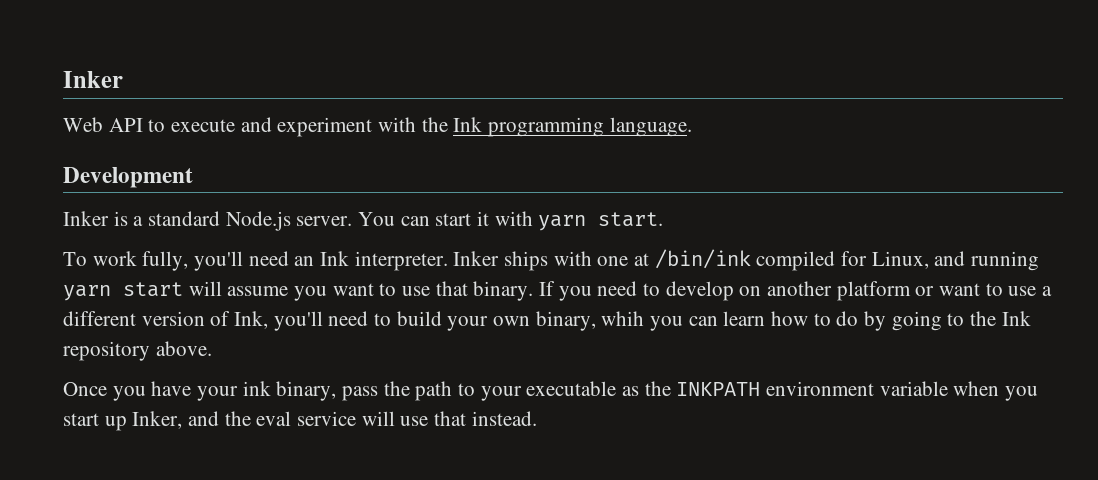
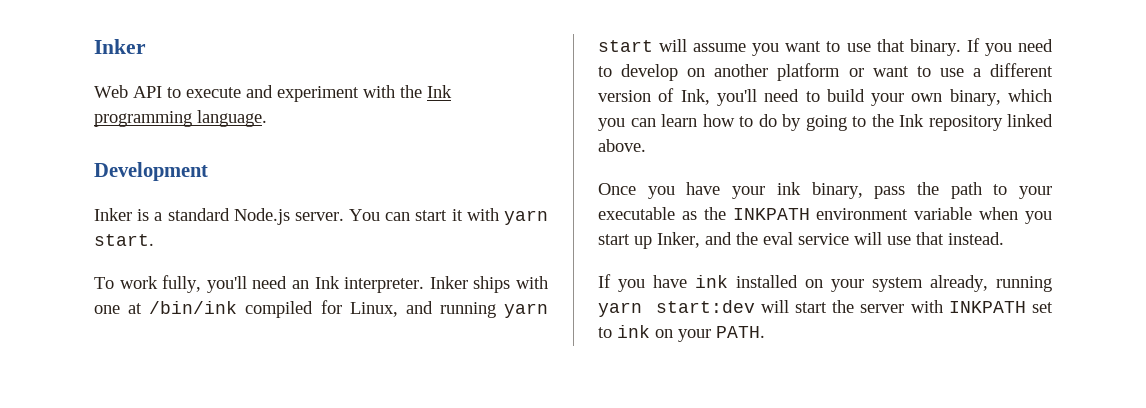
- If you need to develop on another platform or want to use a different version of Ink, you'll need to build your own binary, whih you can learn how to do by going to the Ink repository above.
+ If you need to develop on another platform or want to use a different version of Ink, you'll need to build your own binary, which you can learn how to do by going to the Ink repository linked above.
+ If you have ink installed on your system already, running yarn start:dev will start the server with INKPATH set to ink on your PATH.

